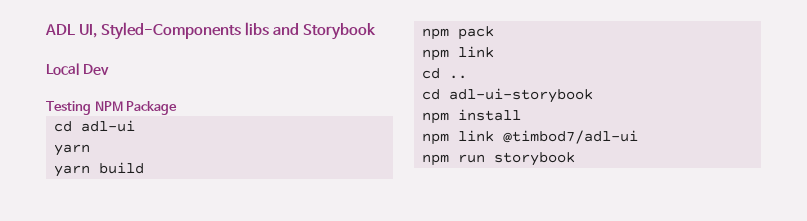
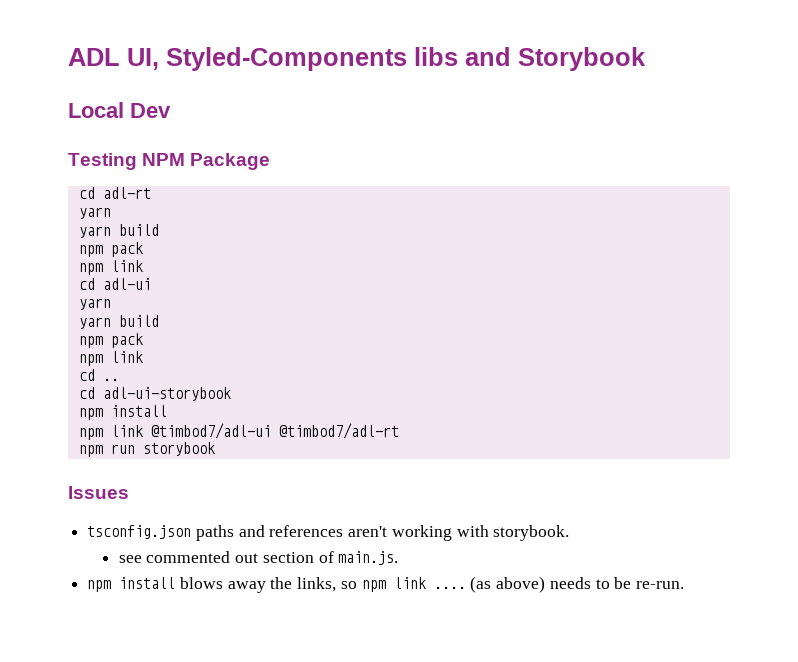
+ cd adl-rt
+ yarn
+ yarn build
+ npm pack
+ npm link
- npm link @timbod7/adl-ui
+ npm link @timbod7/adl-ui @timbod7/adl-rt
+ Issues
+ tsconfig.json paths and references aren't working with storybook.
+ see commented out section of main.js.
+ npm install blows away the links, so npm link .... (as above) needs to be re-run.

